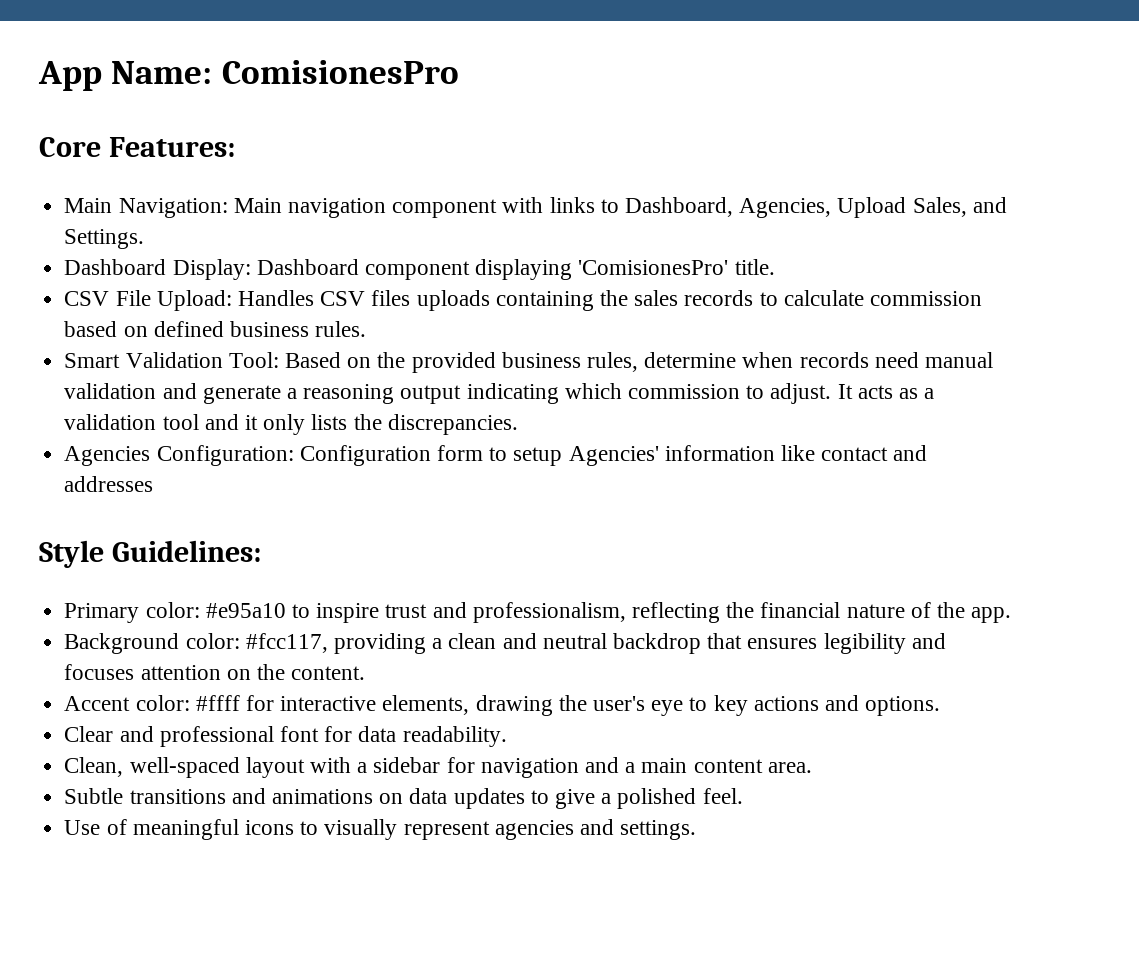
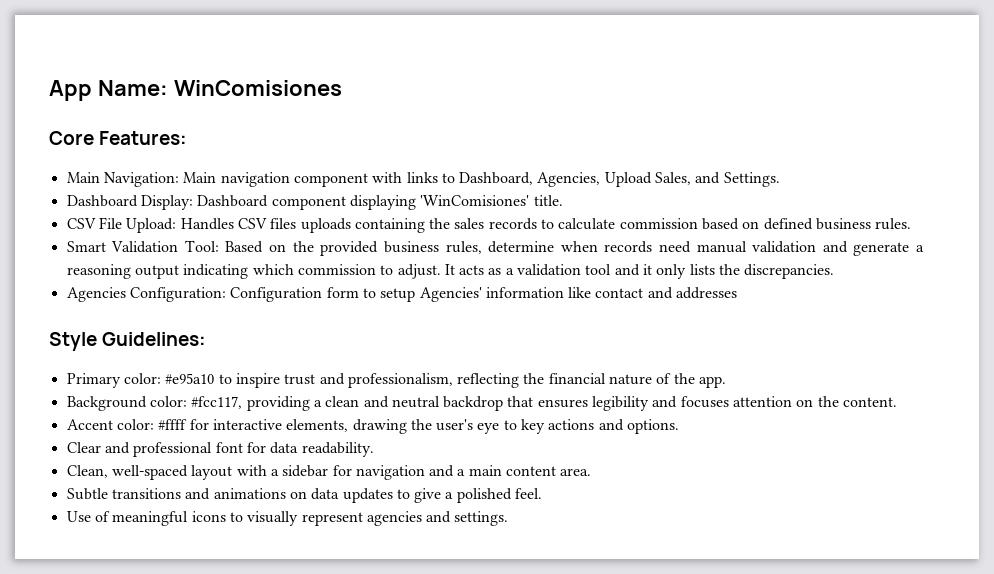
- App Name: ComisionesPro
+ App Name: WinComisiones
- Dashboard Display: Dashboard component displaying 'ComisionesPro' title.
+ Dashboard Display: Dashboard component displaying 'WinComisiones' title.

